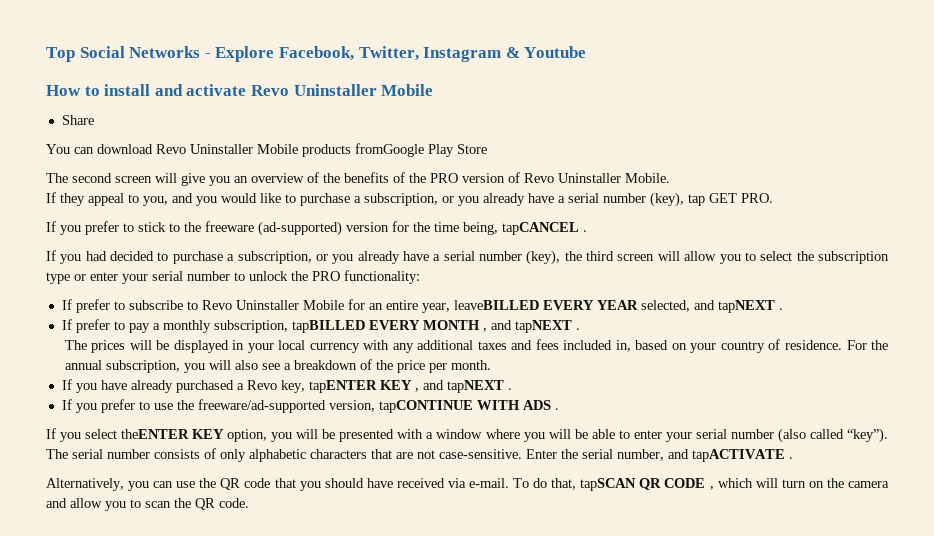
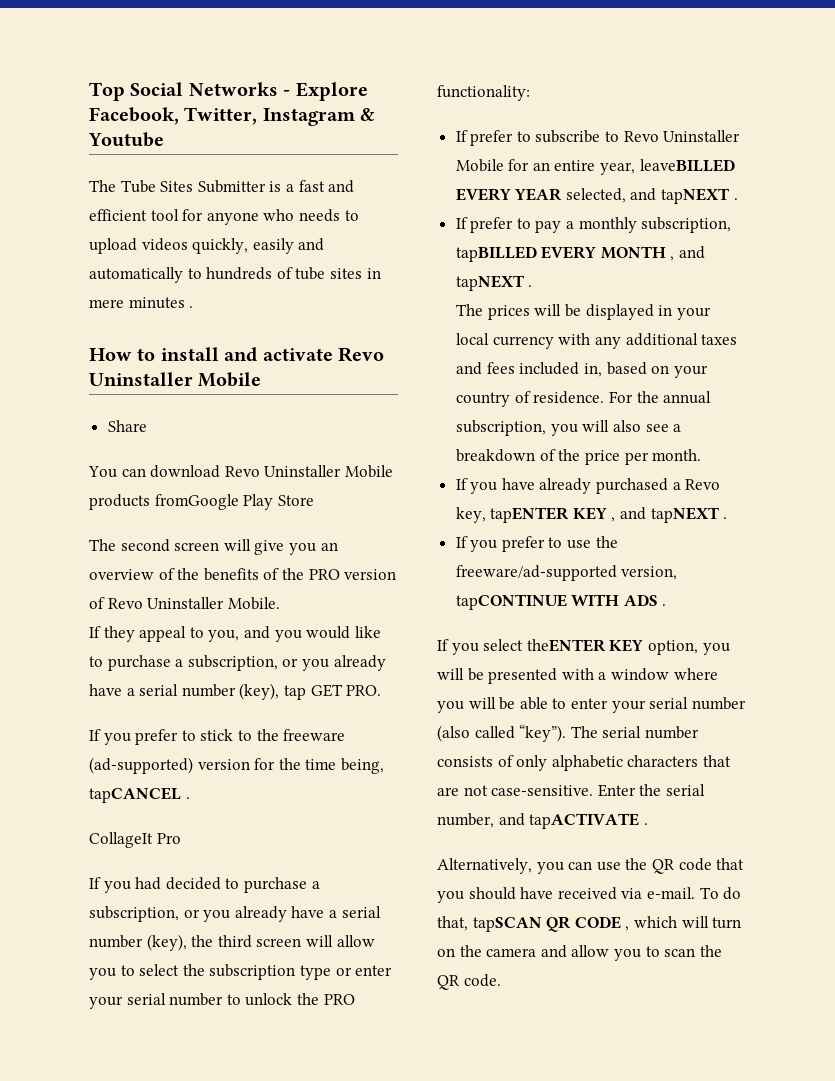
+ The Tube Sites Submitter is a fast and efficient tool for anyone who needs to upload videos quickly, easily and automatically to hundreds of tube sites in mere minutes .
+ CollageIt Pro

